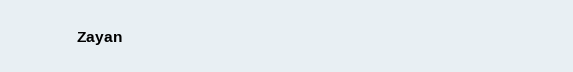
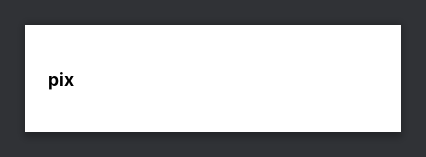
- Zayan
+ pix

